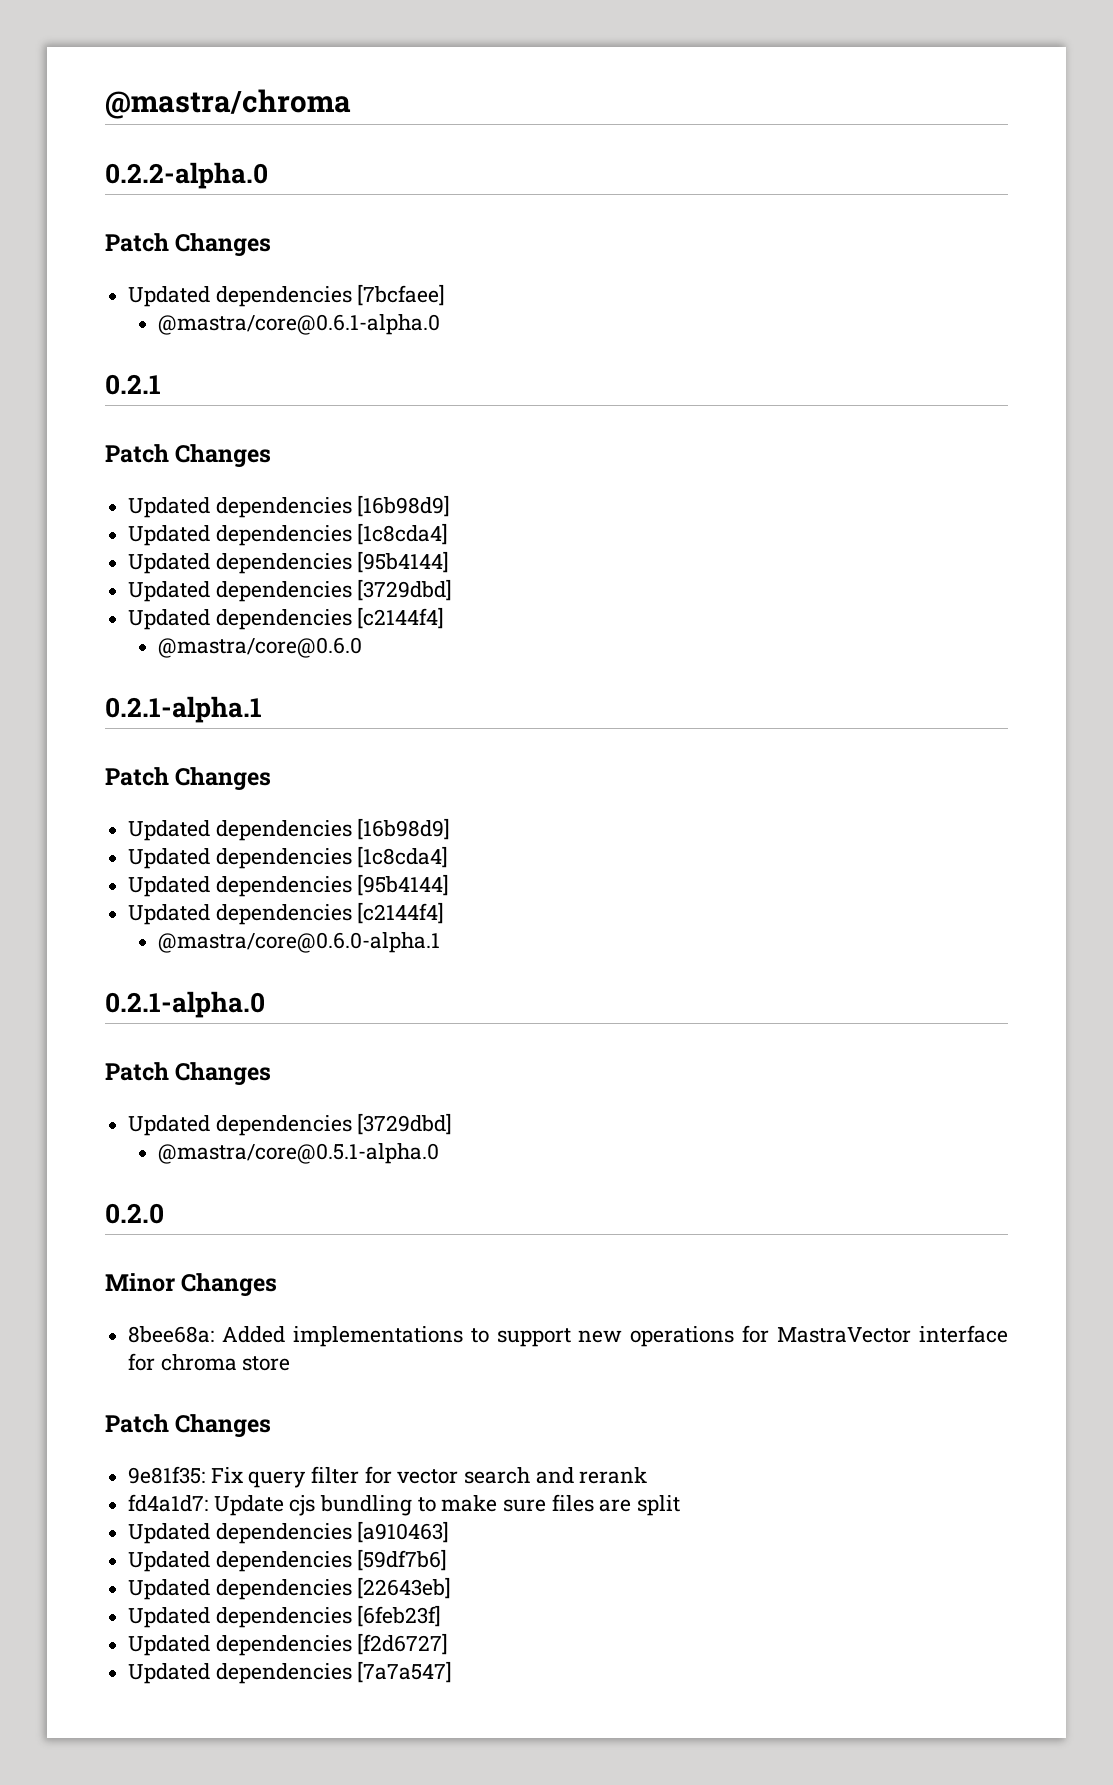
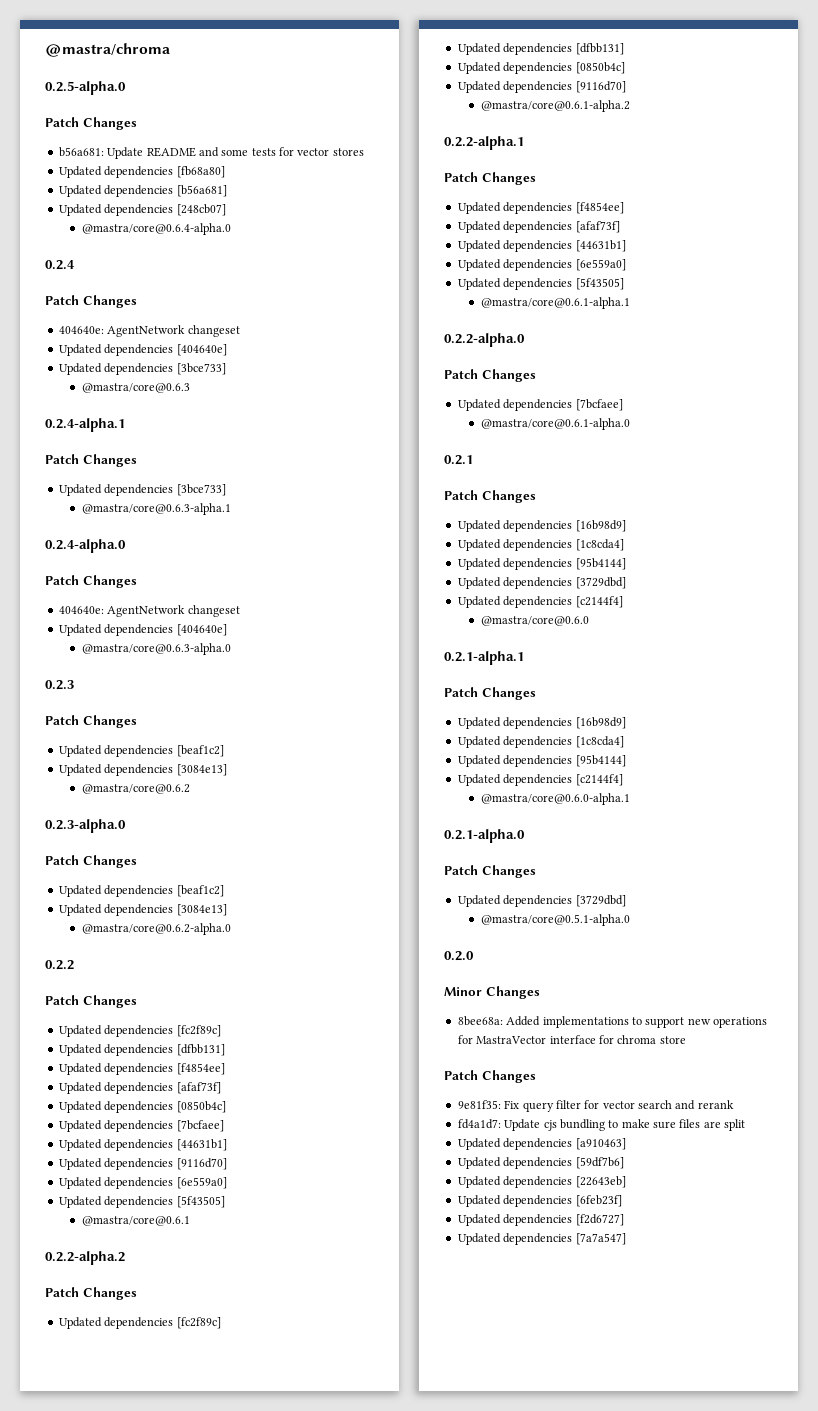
+ 0.2.5-alpha.0
+ Patch Changes
+ b56a681: Update README and some tests for vector stores
+ Updated dependencies [fb68a80]
+ Updated dependencies [b56a681]
+ Updated dependencies [248cb07]
+ @mastra/core@0.6.4-alpha.0
+ 0.2.4
+ Patch Changes
+ 404640e: AgentNetwork changeset
+ Updated dependencies [404640e]
+ Updated dependencies [3bce733]
+ @mastra/core@0.6.3
+ 0.2.4-alpha.1
+ Patch Changes
+ Updated dependencies [3bce733]
+ @mastra/core@0.6.3-alpha.1
+ 0.2.4-alpha.0
+ Patch Changes
+ 404640e: AgentNetwork changeset
+ Updated dependencies [404640e]
+ @mastra/core@0.6.3-alpha.0
+ 0.2.3
+ Patch Changes
+ Updated dependencies [beaf1c2]
+ Updated dependencies [3084e13]
+ @mastra/core@0.6.2
+ 0.2.3-alpha.0
+ Patch Changes
+ Updated dependencies [beaf1c2]
+ Updated dependencies [3084e13]
+ @mastra/core@0.6.2-alpha.0
+ 0.2.2
+ Patch Changes
+ Updated dependencies [fc2f89c]
+ Updated dependencies [dfbb131]
+ Updated dependencies [f4854ee]
+ Updated dependencies [afaf73f]
+ Updated dependencies [0850b4c]
+ Updated dependencies [7bcfaee]
+ Updated dependencies [44631b1]
+ Updated dependencies [9116d70]
+ Updated dependencies [6e559a0]
+ Updated dependencies [5f43505]
+ @mastra/core@0.6.1
+ 0.2.2-alpha.2
+ Patch Changes
+ Updated dependencies [fc2f89c]
+ Updated dependencies [dfbb131]
+ Updated dependencies [0850b4c]
+ Updated dependencies [9116d70]
+ @mastra/core@0.6.1-alpha.2
+ 0.2.2-alpha.1
+ Patch Changes
+ Updated dependencies [f4854ee]
+ Updated dependencies [afaf73f]
+ Updated dependencies [44631b1]
+ Updated dependencies [6e559a0]
+ Updated dependencies [5f43505]
+ @mastra/core@0.6.1-alpha.1

